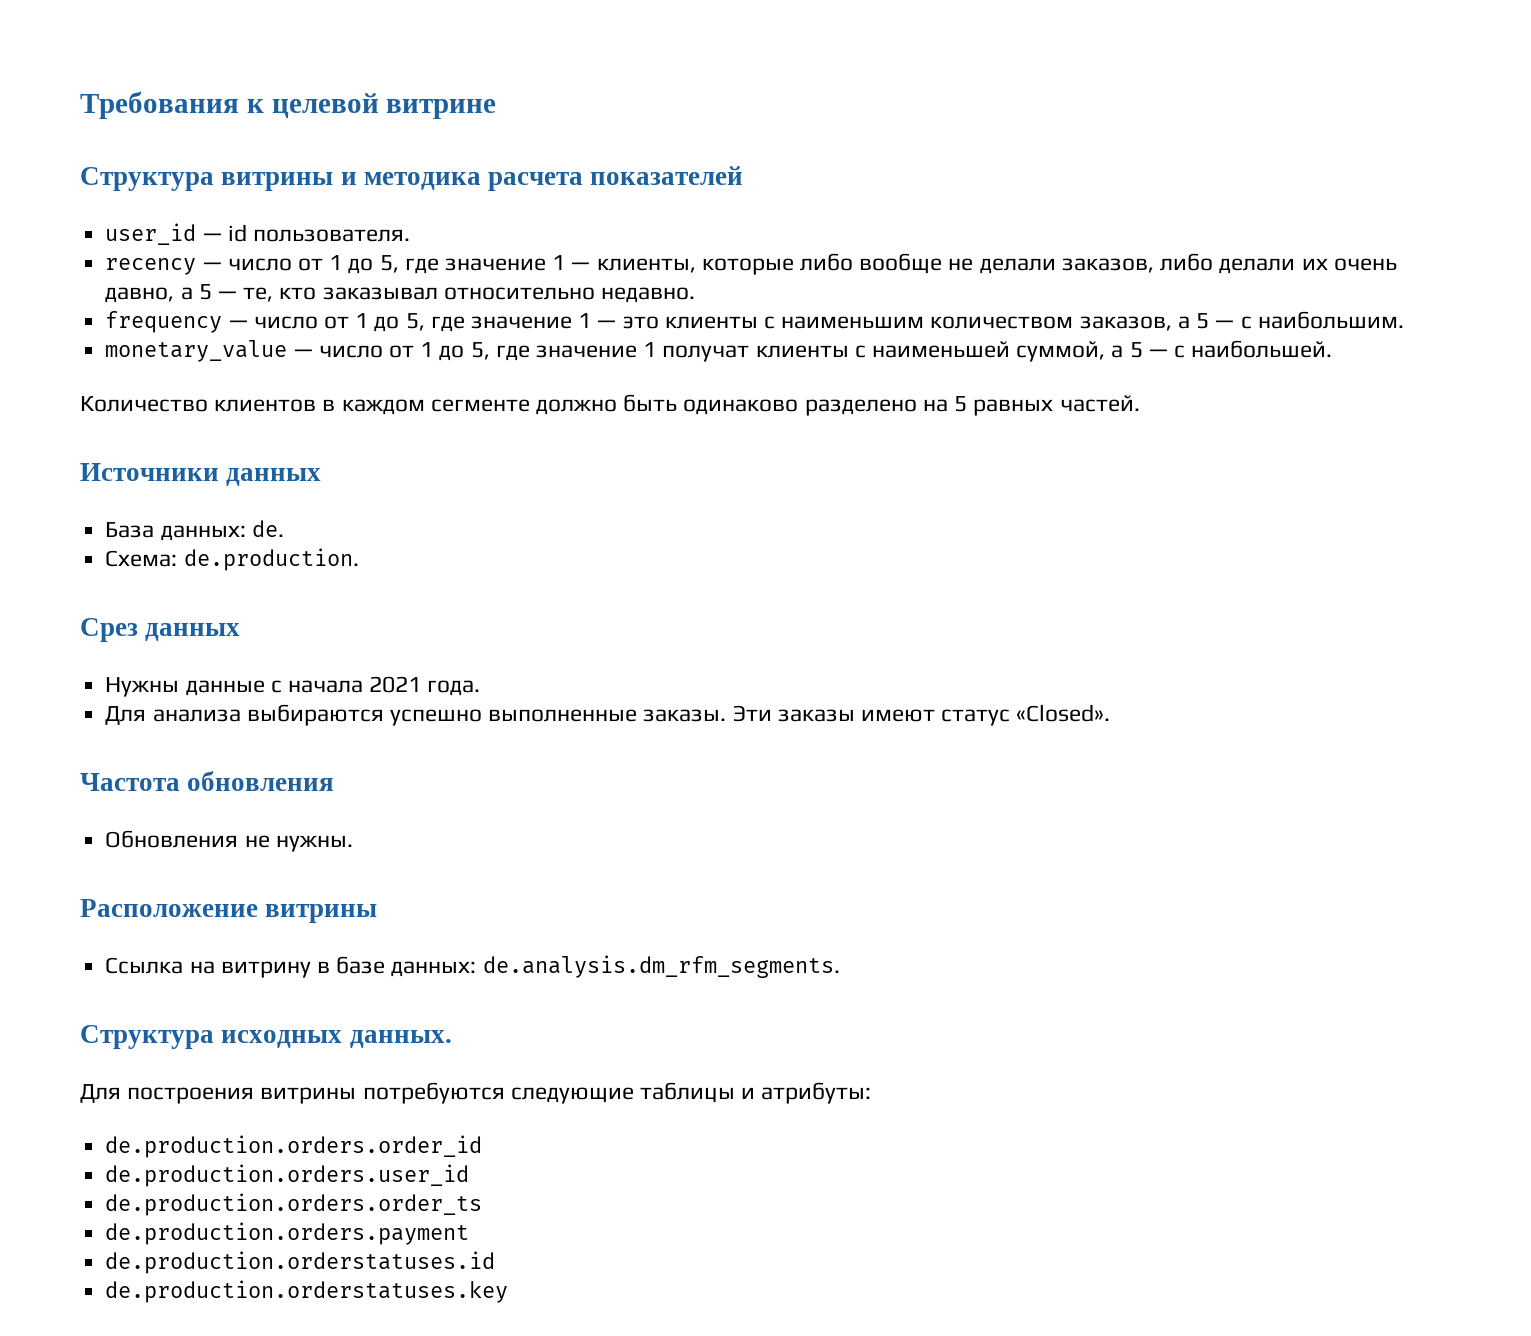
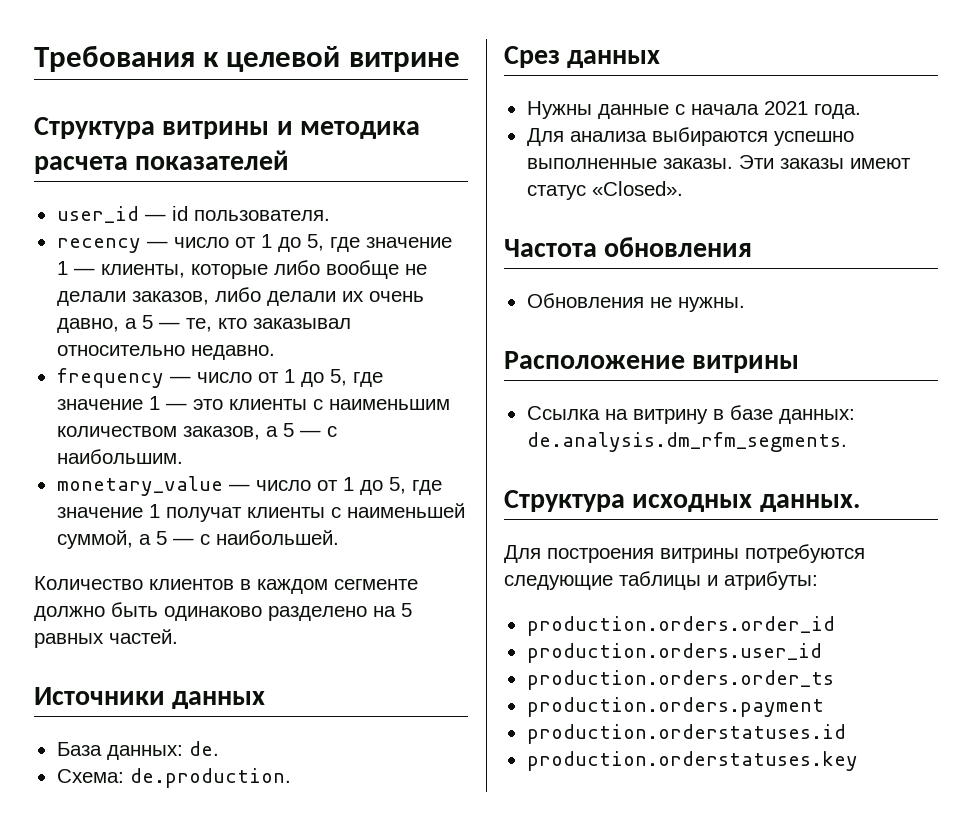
- de.production.orders.order_id
- de.production.orders.user_id
- de.production.orders.order_ts
- de.production.orders.payment
- de.production.orderstatuses.id
- de.production.orderstatuses.key
+ production.orders.order_id
+ production.orders.user_id
+ production.orders.order_ts
+ production.orders.payment
+ production.orderstatuses.id
+ production.orderstatuses.key

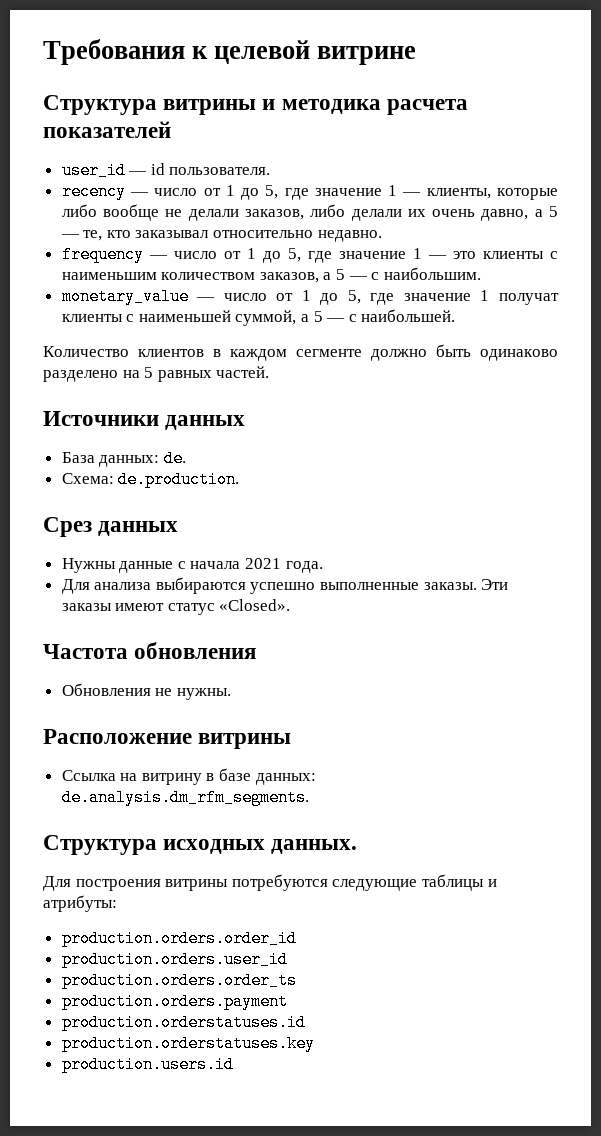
+ production.users.id

